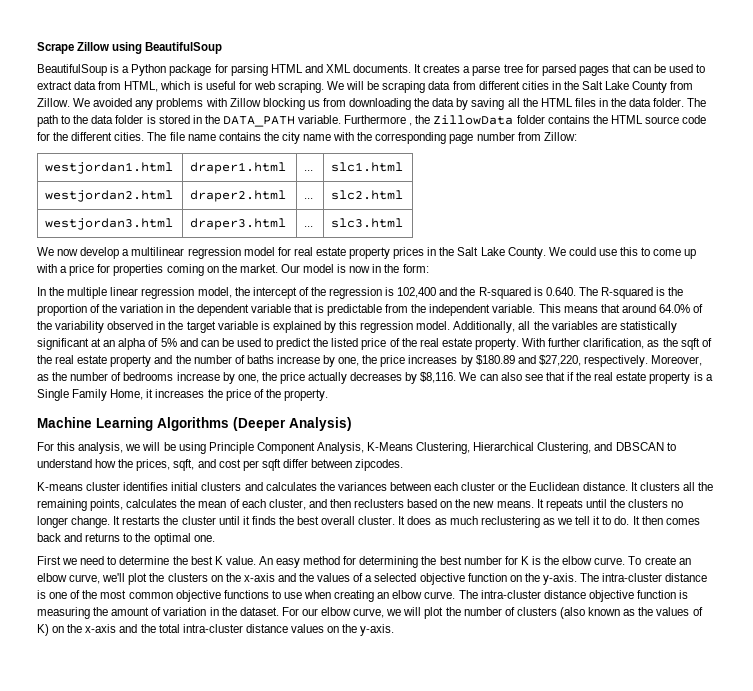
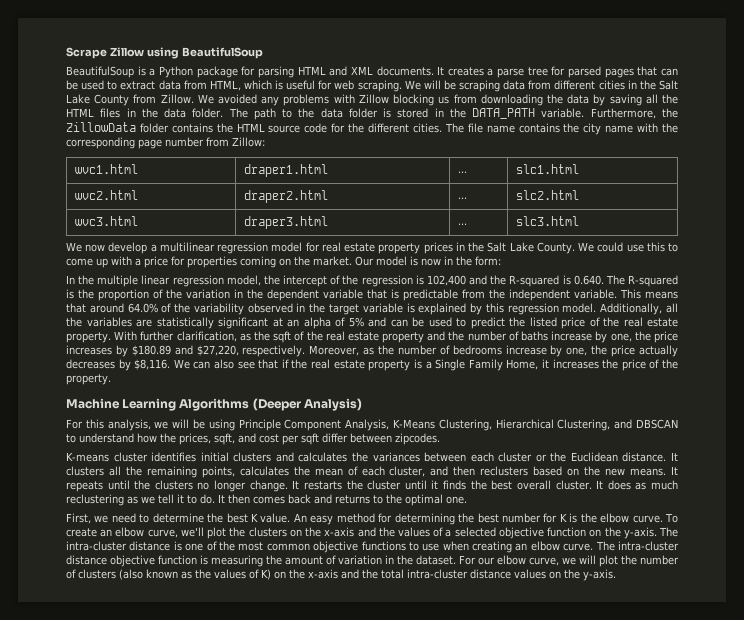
- Furthermore , the ZillowData folder contains the HTML source code for the different cities.
+ Furthermore, the ZillowData folder contains the HTML source code for the different cities.
- westjordan1.html | draper1.html | ... | slc1.html
+ wvc1.html | draper1.html | ... | slc1.html
- westjordan2.html | draper2.html | ... | slc2.html
+ wvc2.html | draper2.html | ... | slc2.html
- westjordan3.html | draper3.html | ... | slc3.html
+ wvc3.html | draper3.html | ... | slc3.html
- First we need to determine the best K value.
+ First, we need to determine the best K value.

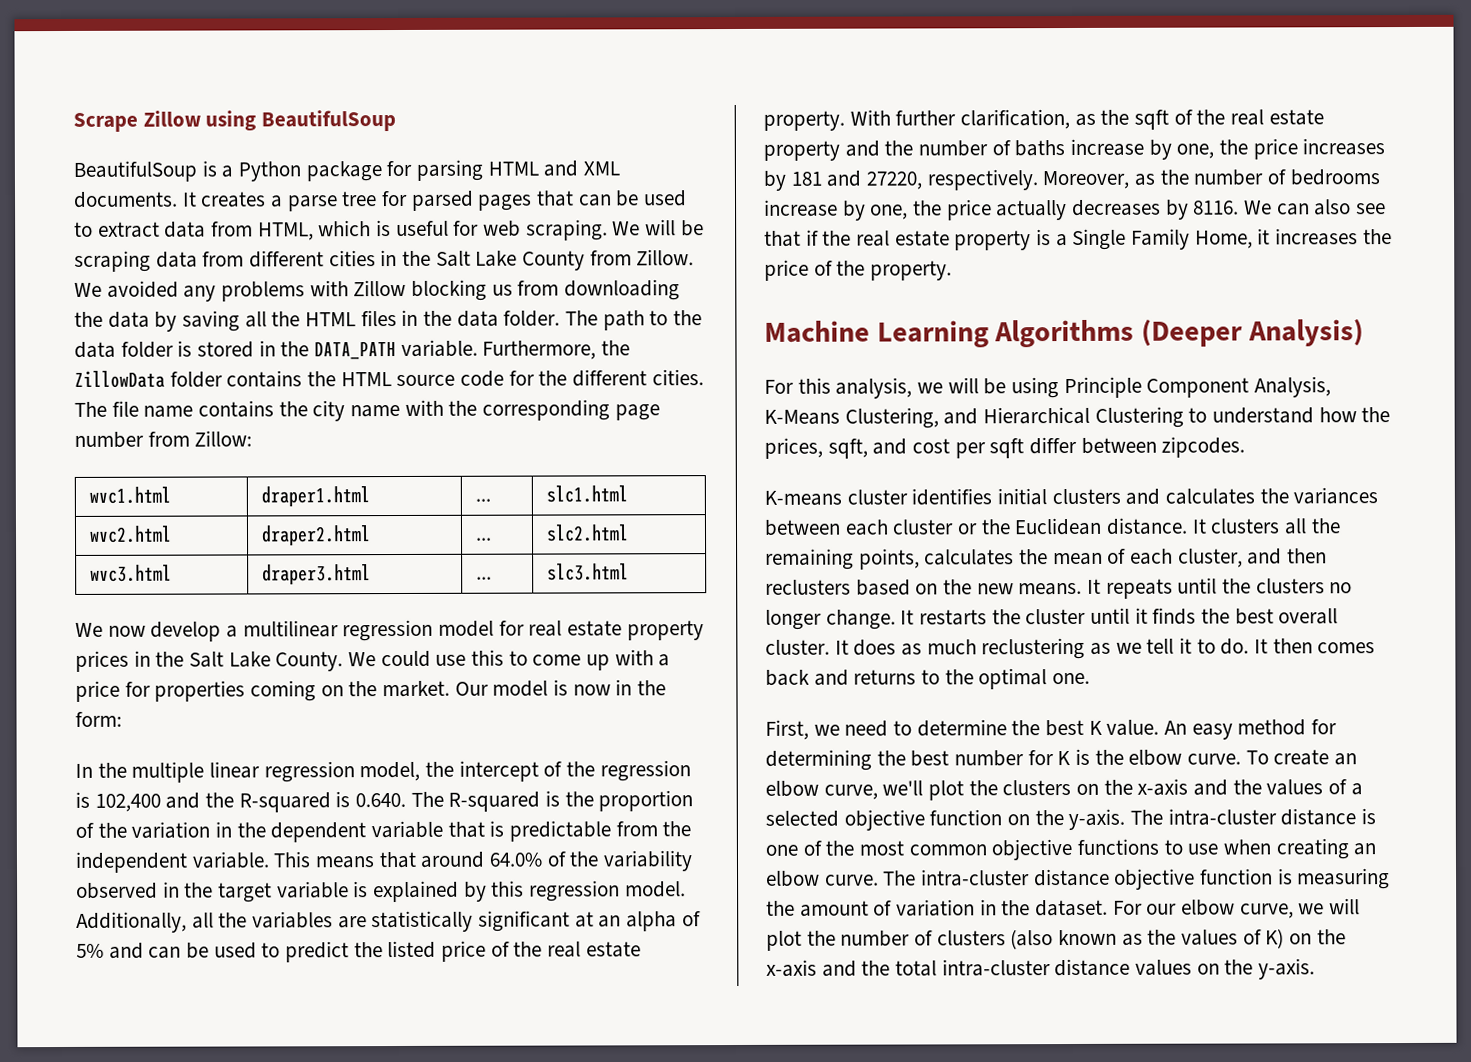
- With further clarification, as the sqft of the real estate property and the number of baths increase by one, the price increases by $180.89 and $27,220, respectively.
+ With further clarification, as the sqft of the real estate property and the number of baths increase by one, the price increases by 181 and 27220, respectively.
- Moreover, as the number of bedrooms increase by one, the price actually decreases by $8,116.
+ Moreover, as the number of bedrooms increase by one, the price actually decreases by 8116.
- For this analysis, we will be using Principle Component Analysis, K-Means Clustering, Hierarchical Clustering, and DBSCAN to understand how the prices, sqft, and cost per sqft differ between zipcodes.
+ For this analysis, we will be using Principle Component Analysis, K-Means Clustering, and Hierarchical Clustering to understand how the prices, sqft, and cost per sqft differ between zipcodes.

